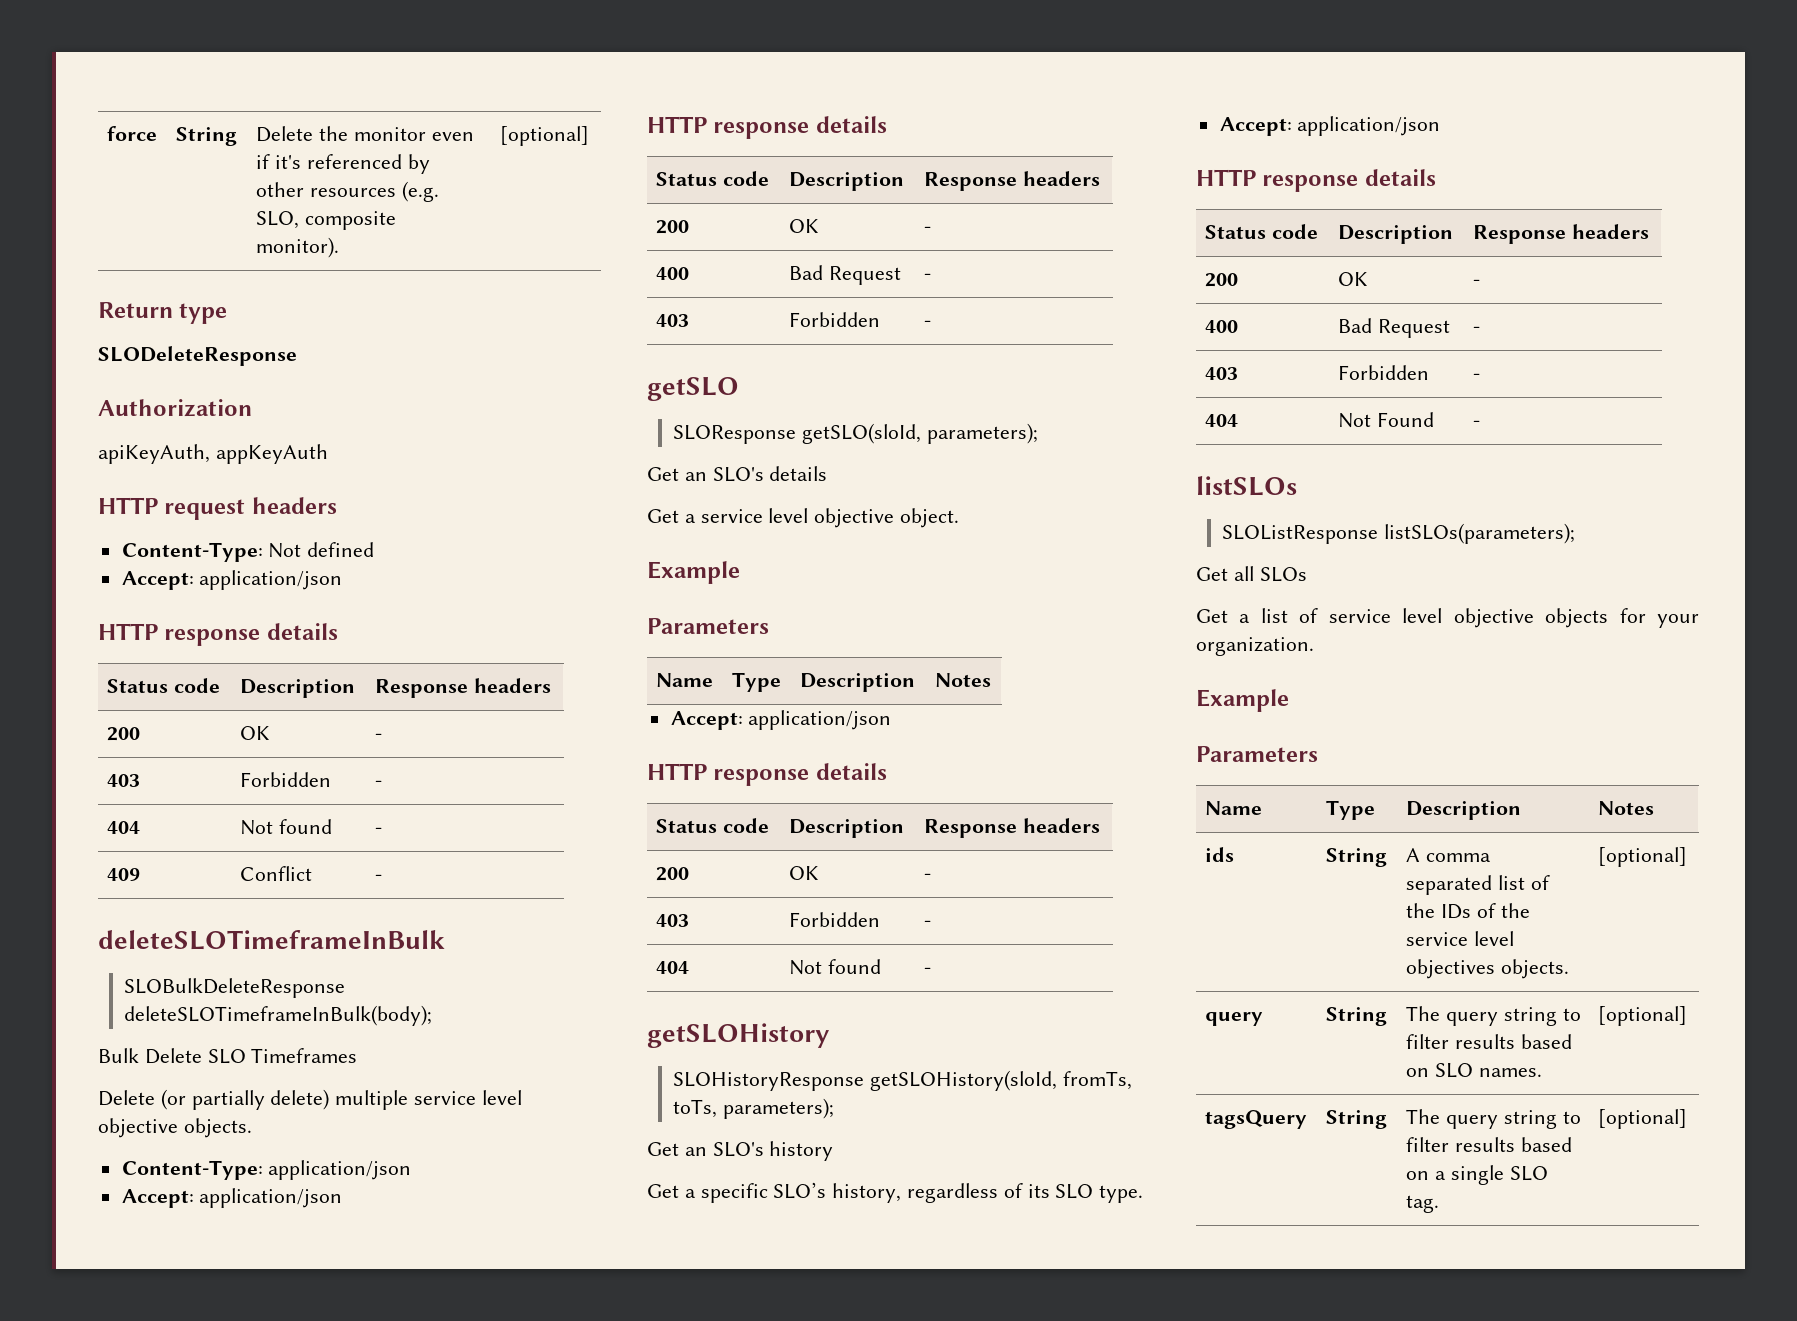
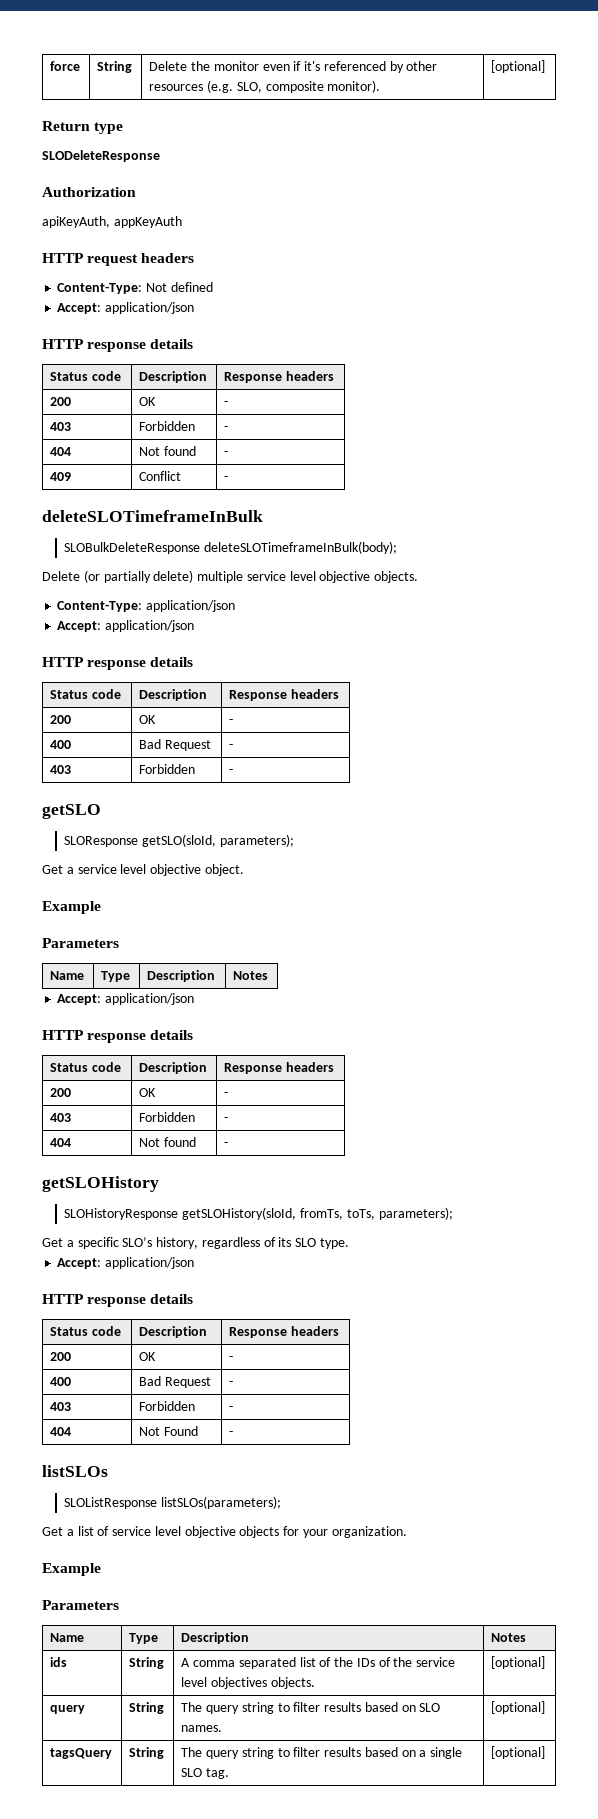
- Bulk Delete SLO Timeframes
- Get an SLO's details
- Get an SLO's history
- Get all SLOs

